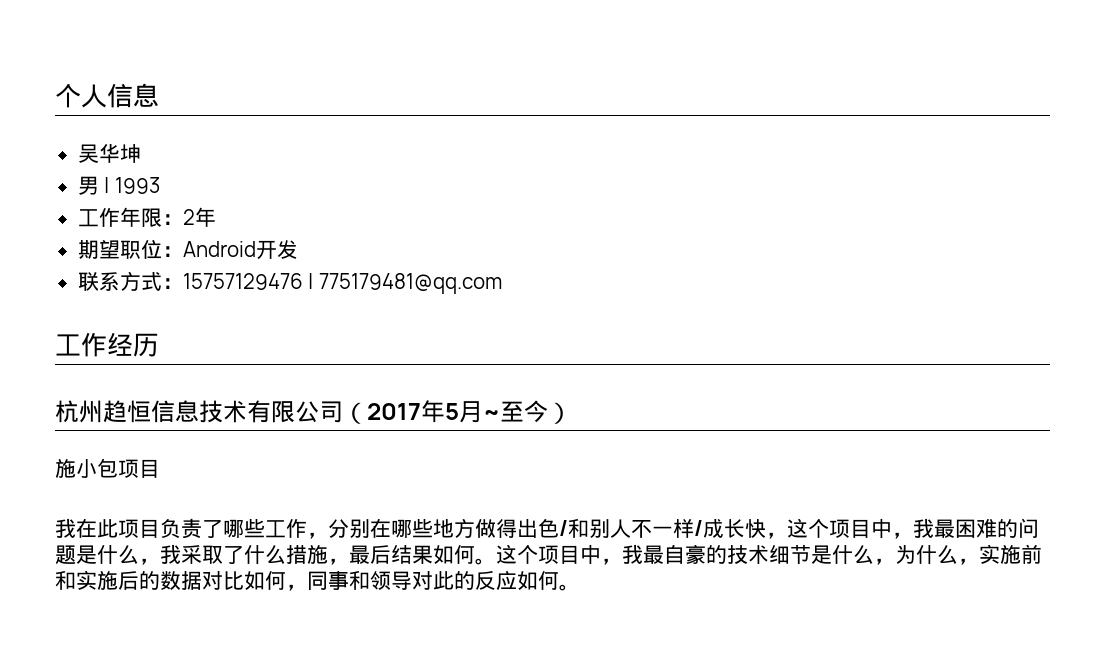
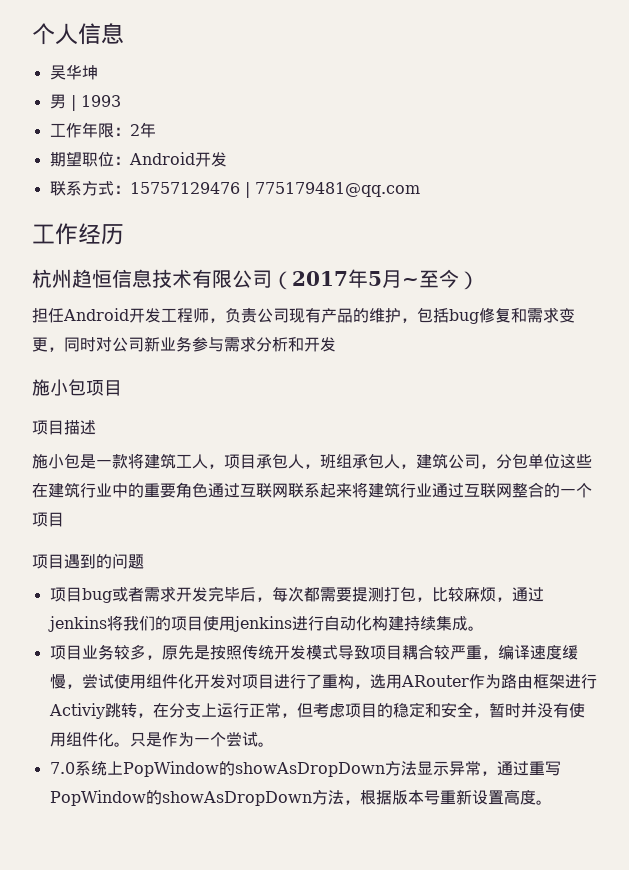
+ 担任Android开发工程师，负责公司现有产品的维护，包括bug修复和需求变更，同时对公司新业务参与需求分析和开发
  施小包项目
- 我在此项目负责了哪些工作，分别在哪些地方做得出色/和别人不一样/成长快，这个项目中，我最困难的问题是什么，我采取了什么措施，最后结果如何。这个项目中，我最自豪的技术细节是什么，为什么，实施前和实施后的数据对比如何，同事和领导对此的反应如何。
+ 项目描述
+ 施小包是一款将建筑工人，项目承包人，班组承包人，建筑公司，分包单位这些在建筑行业中的重要角色通过互联网联系起来将建筑行业通过互联网整合的一个项目
+ 项目遇到的问题
+ 项目bug或者需求开发完毕后，每次都需要提测打包，比较麻烦，通过jenkins将我们的项目使用jenkins进行自动化构建持续集成。
+ 项目业务较多，原先是按照传统开发模式导致项目耦合较严重，编译速度缓慢，尝试使用组件化开发对项目进行了重构，选用ARouter作为路由框架进行Activiy跳转，在分支上运行正常，但考虑项目的稳定和安全，暂时并没有使用组件化。只是作为一个尝试。
+ 7.0系统上PopWindow的showAsDropDown方法显示异常，通过重写PopWindow的showAsDropDown方法，根据版本号重新设置高度。

